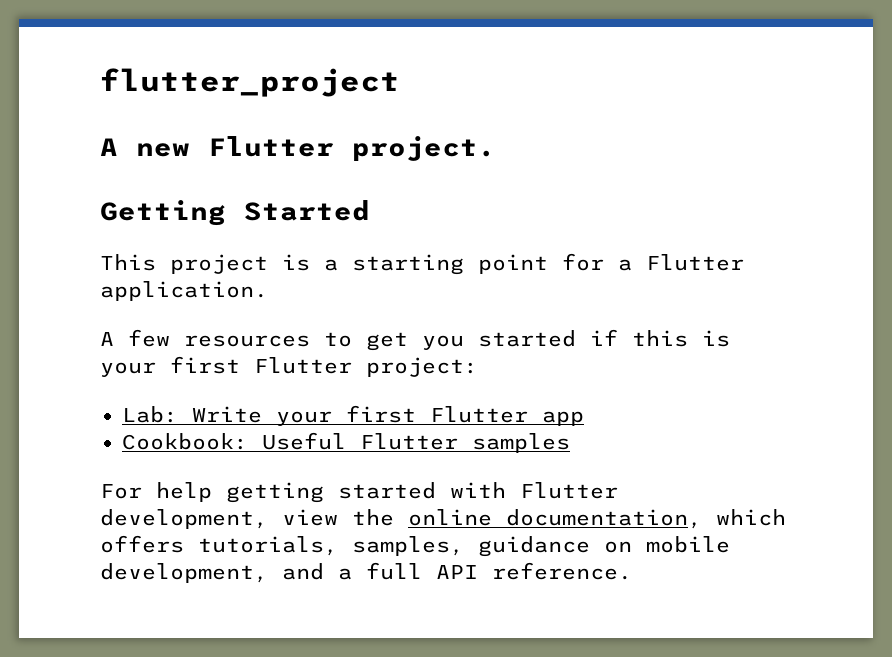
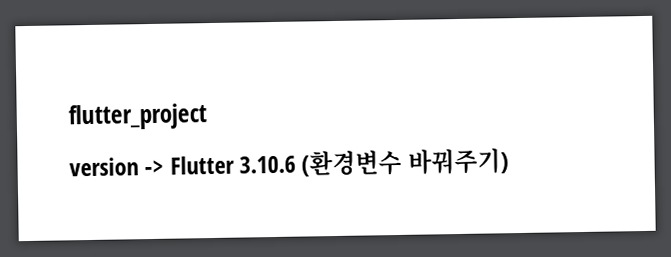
- A new Flutter project.
- Getting Started
- This project is a starting point for a Flutter application.
- A few resources to get you started if this is your first Flutter project:
- Lab: Write your first Flutter app
- Cookbook: Useful Flutter samples
- For help getting started with Flutter development, view the online documentation, which offers tutorials, samples, guidance on mobile development, and a full API reference.
+ version -> Flutter 3.10.6 (환경변수 바꿔주기)

